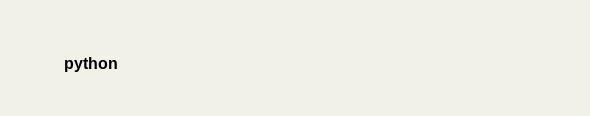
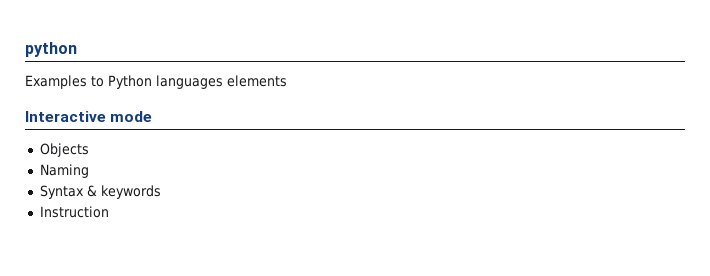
+ Examples to Python languages elements
+ Interactive mode
+ Objects
+ Naming
+ Syntax & keywords
+ Instruction

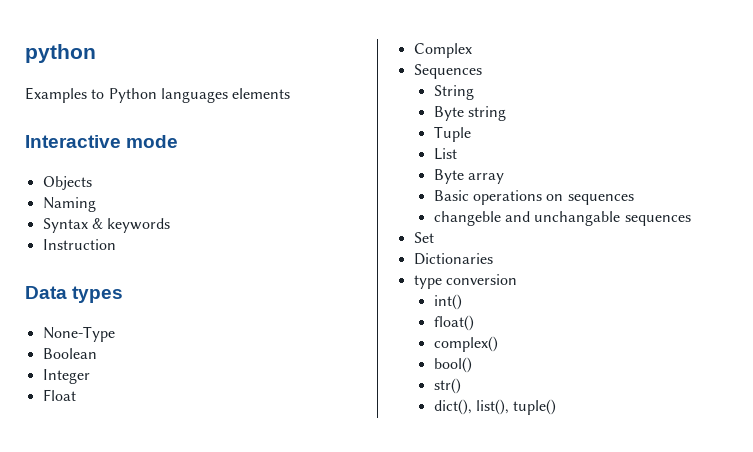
+ Data types
+ None-Type
+ Boolean
+ Integer
+ Float
+ Complex
+ Sequences
+ String
+ Byte string
+ Tuple
+ List
+ Byte array
+ Basic operations on sequences
+ changeble and unchangable sequences
+ Set
+ Dictionaries
+ type conversion
+ int()
+ float()
+ complex()
+ bool()
+ str()
+ dict(), list(), tuple()

